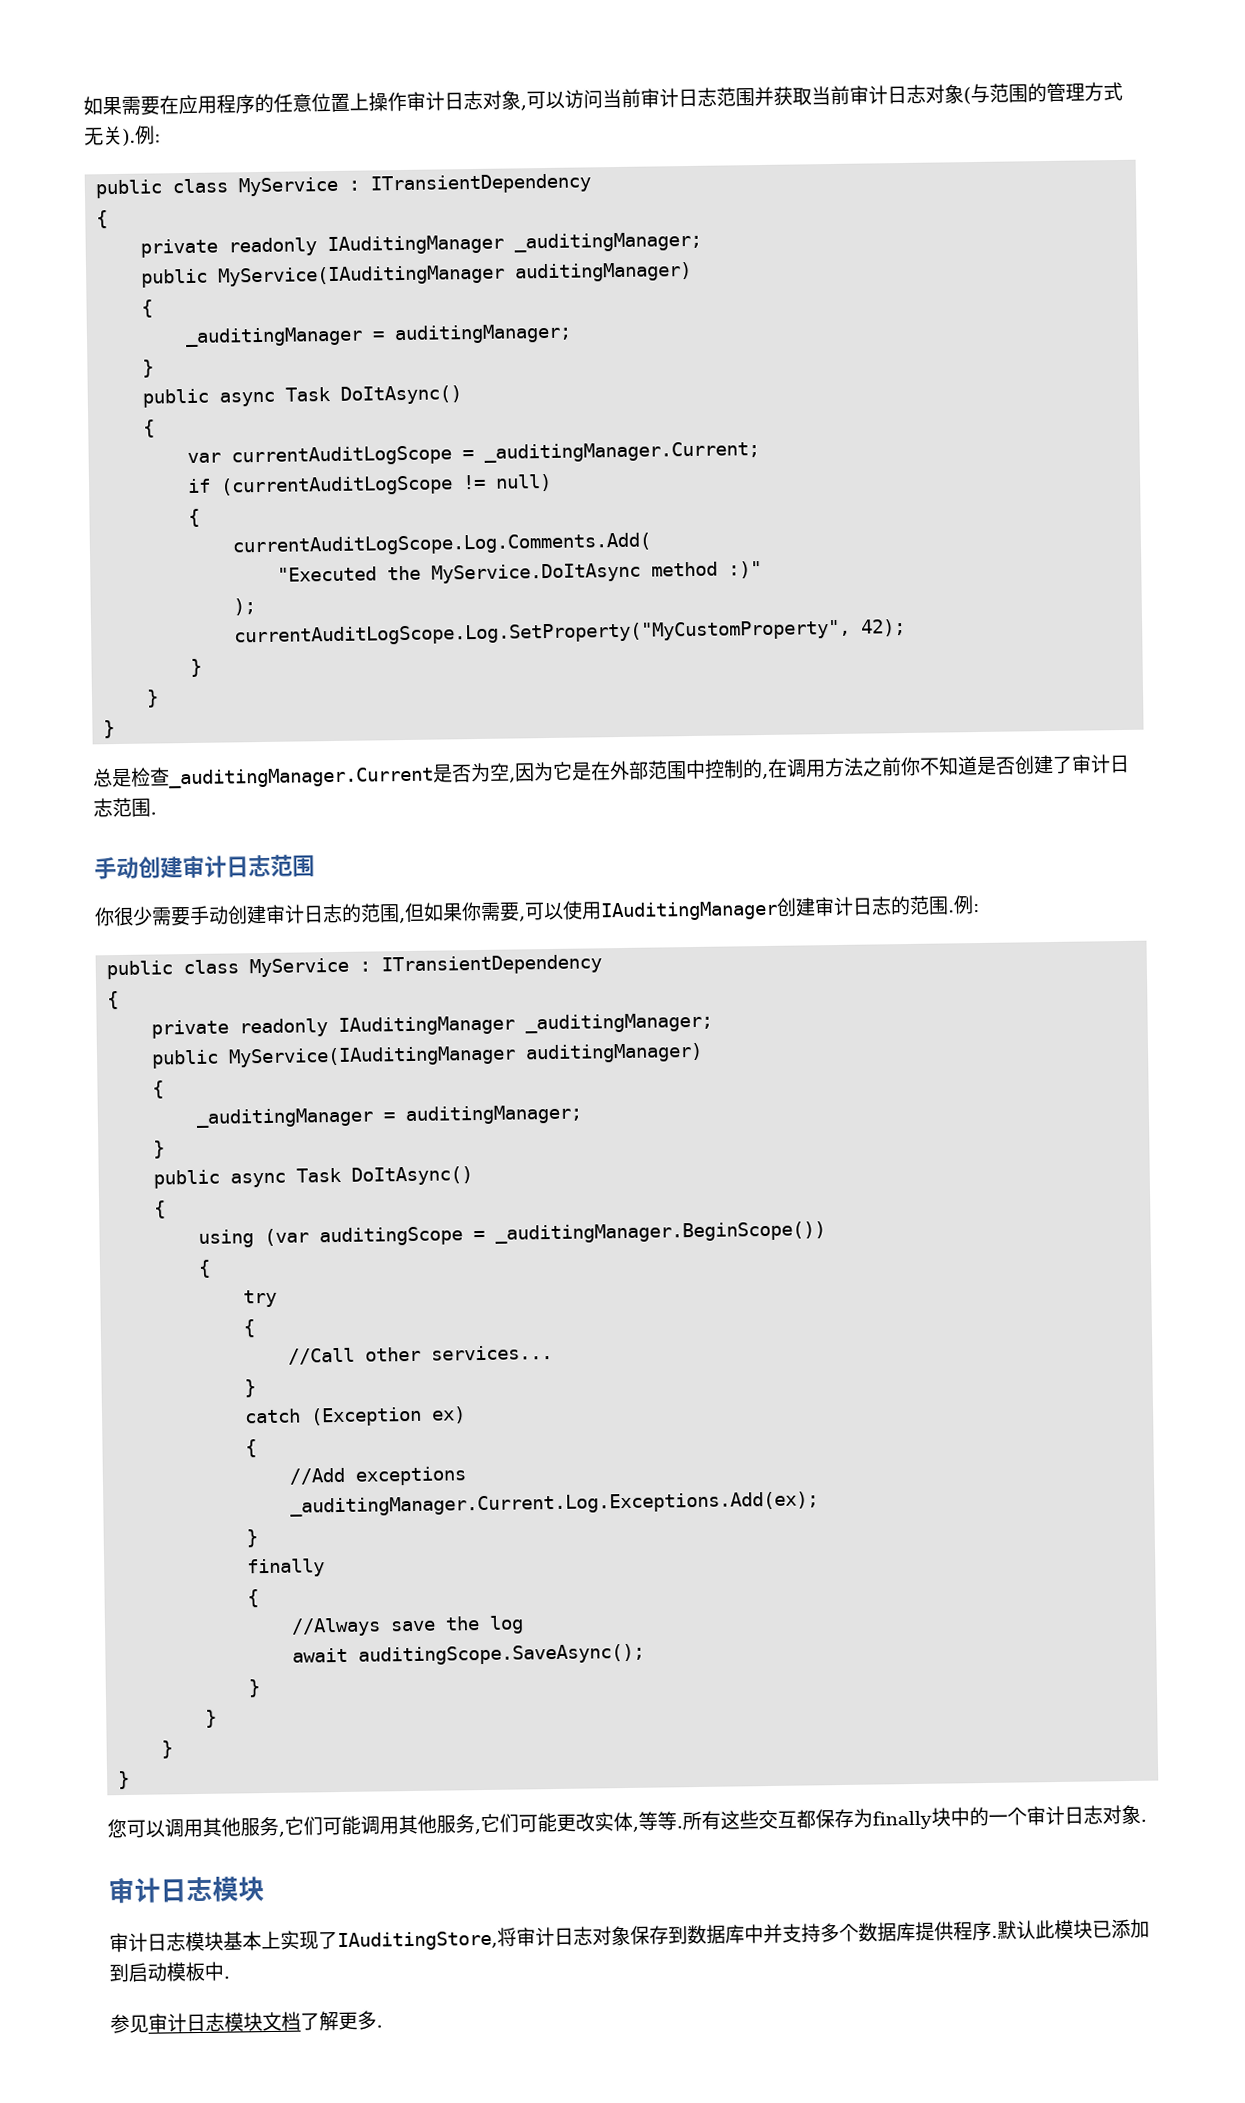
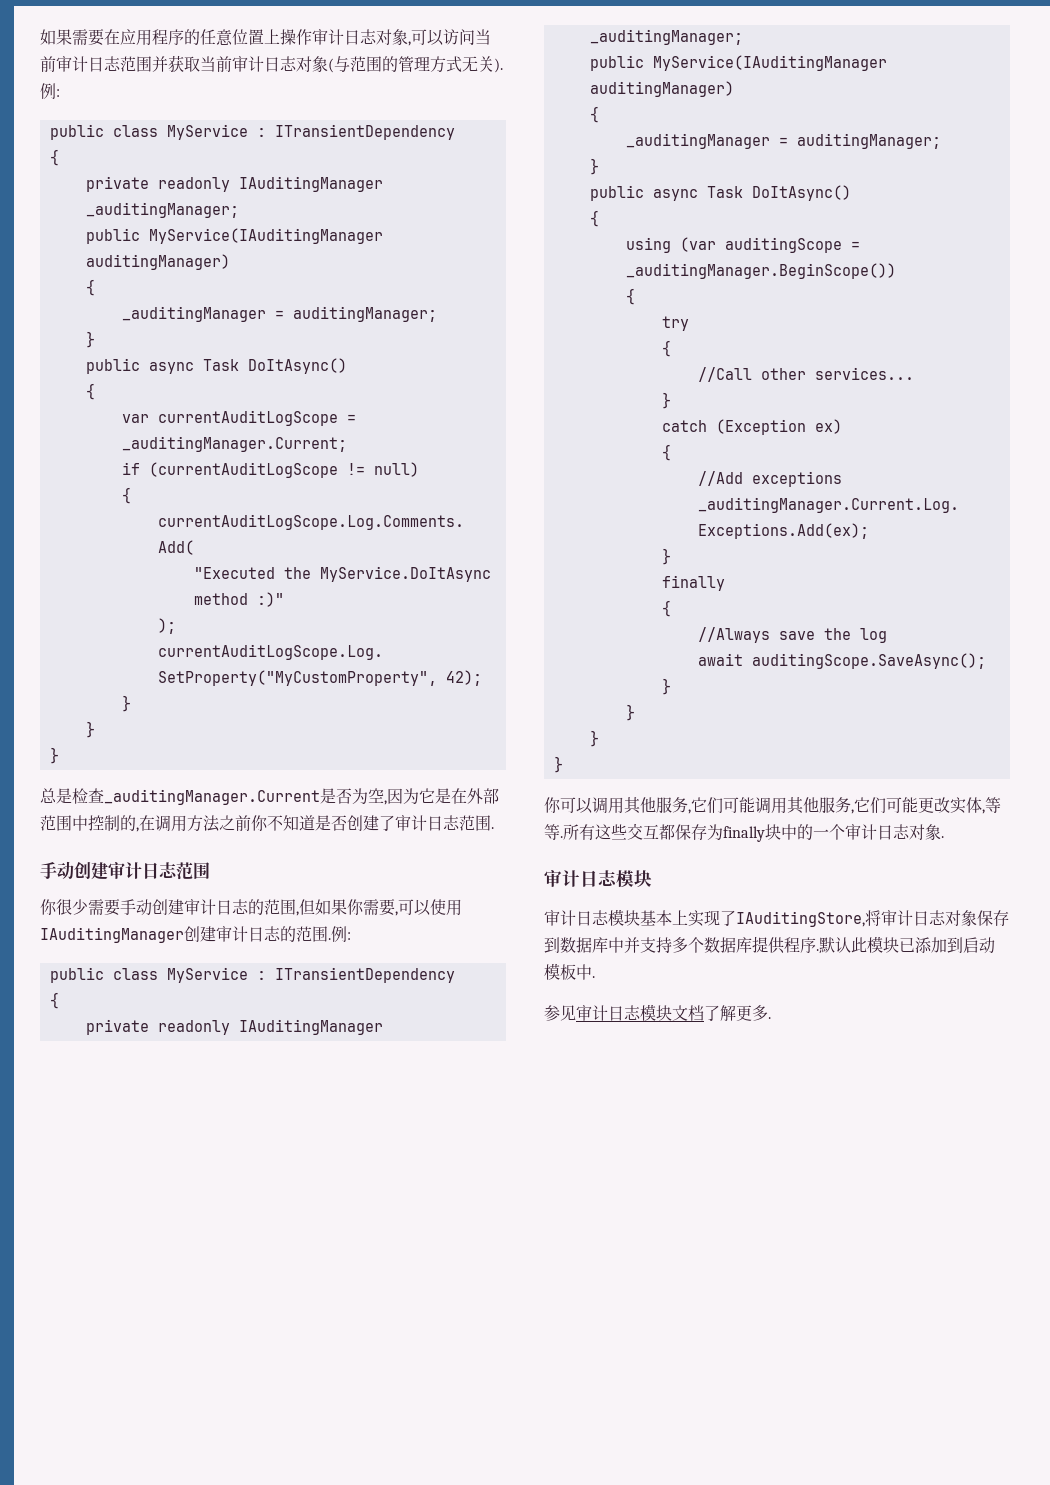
- 您可以调用其他服务,它们可能调用其他服务,它们可能更改实体,等等.
+ 你可以调用其他服务,它们可能调用其他服务,它们可能更改实体,等等.

